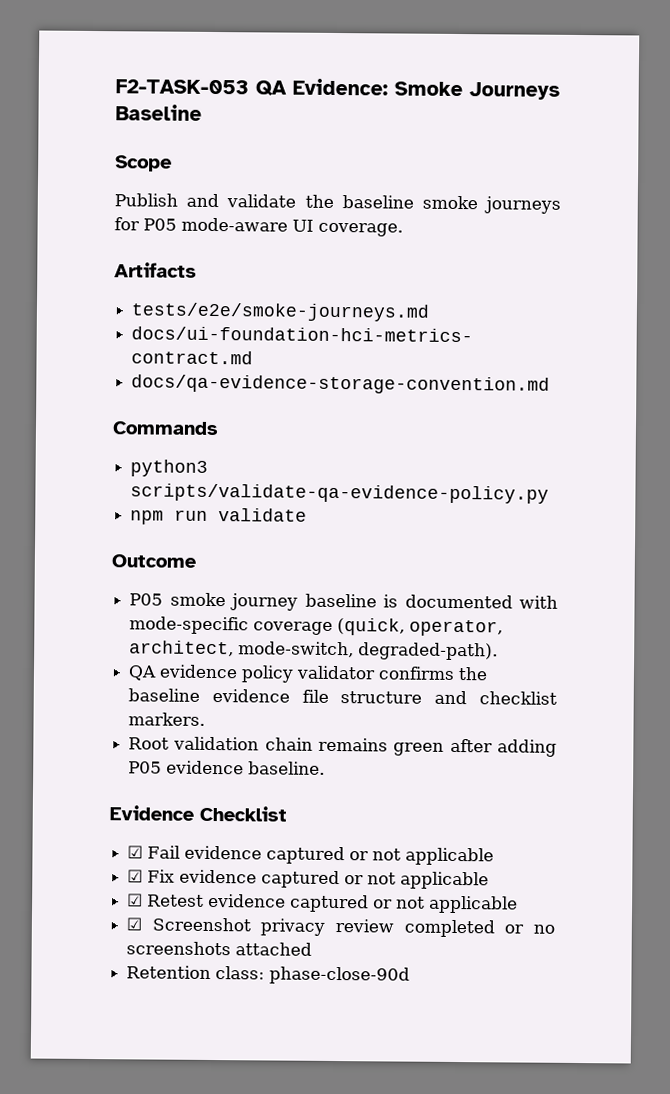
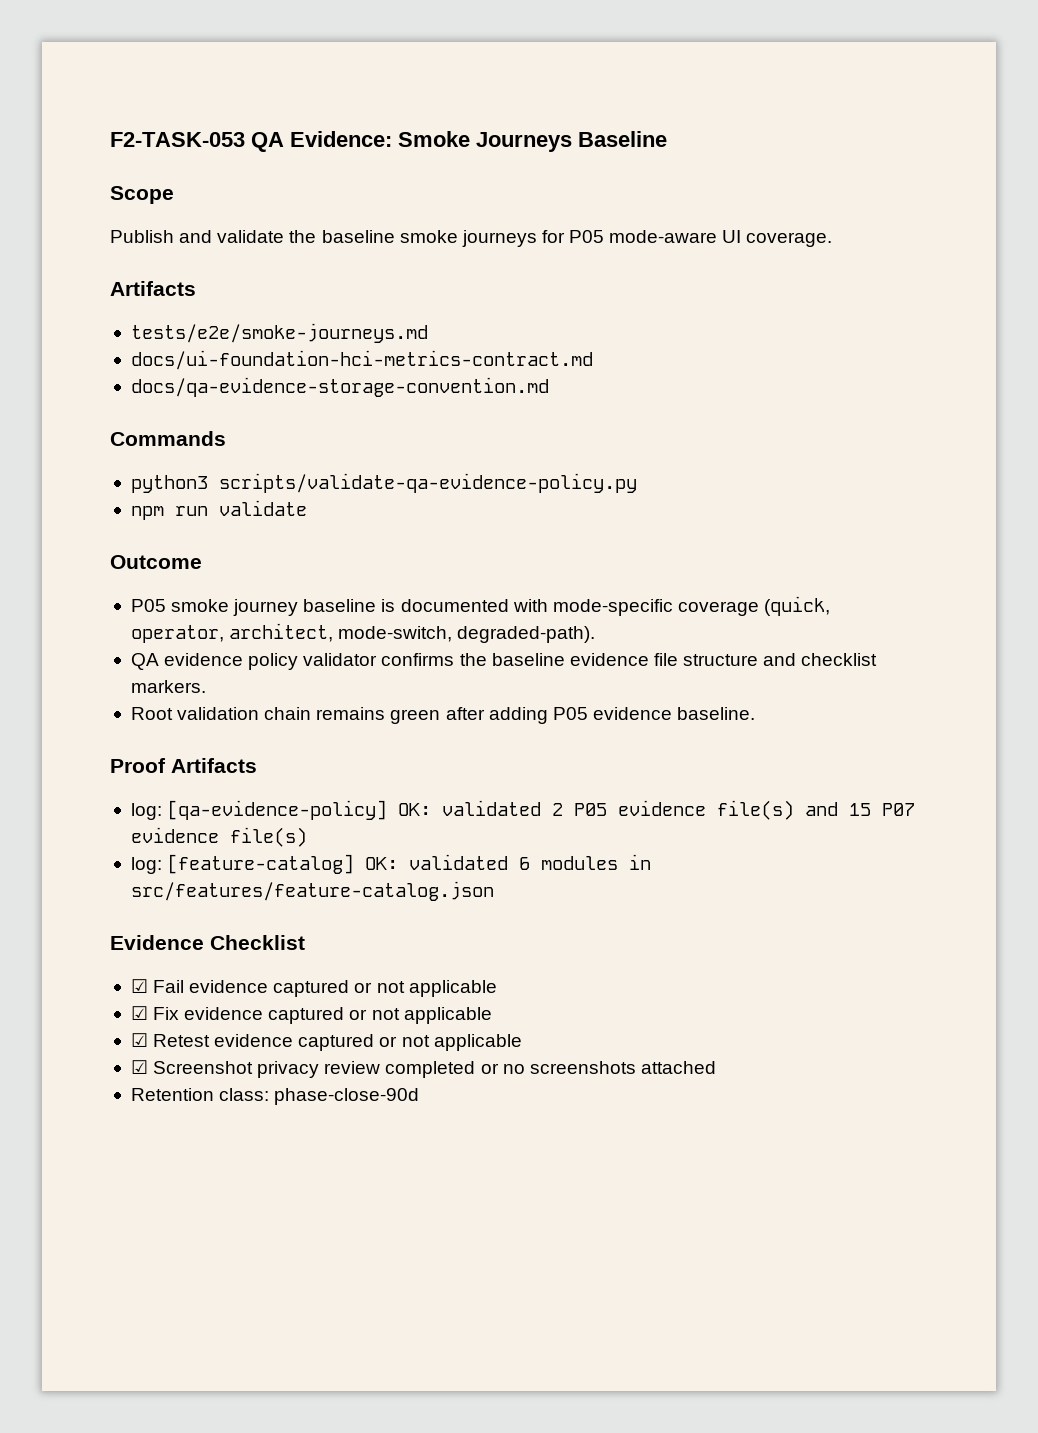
+ Proof Artifacts
+ log: [qa-evidence-policy] OK: validated 2 P05 evidence file(s) and 15 P07 evidence file(s)
+ log: [feature-catalog] OK: validated 6 modules in src/features/feature-catalog.json

